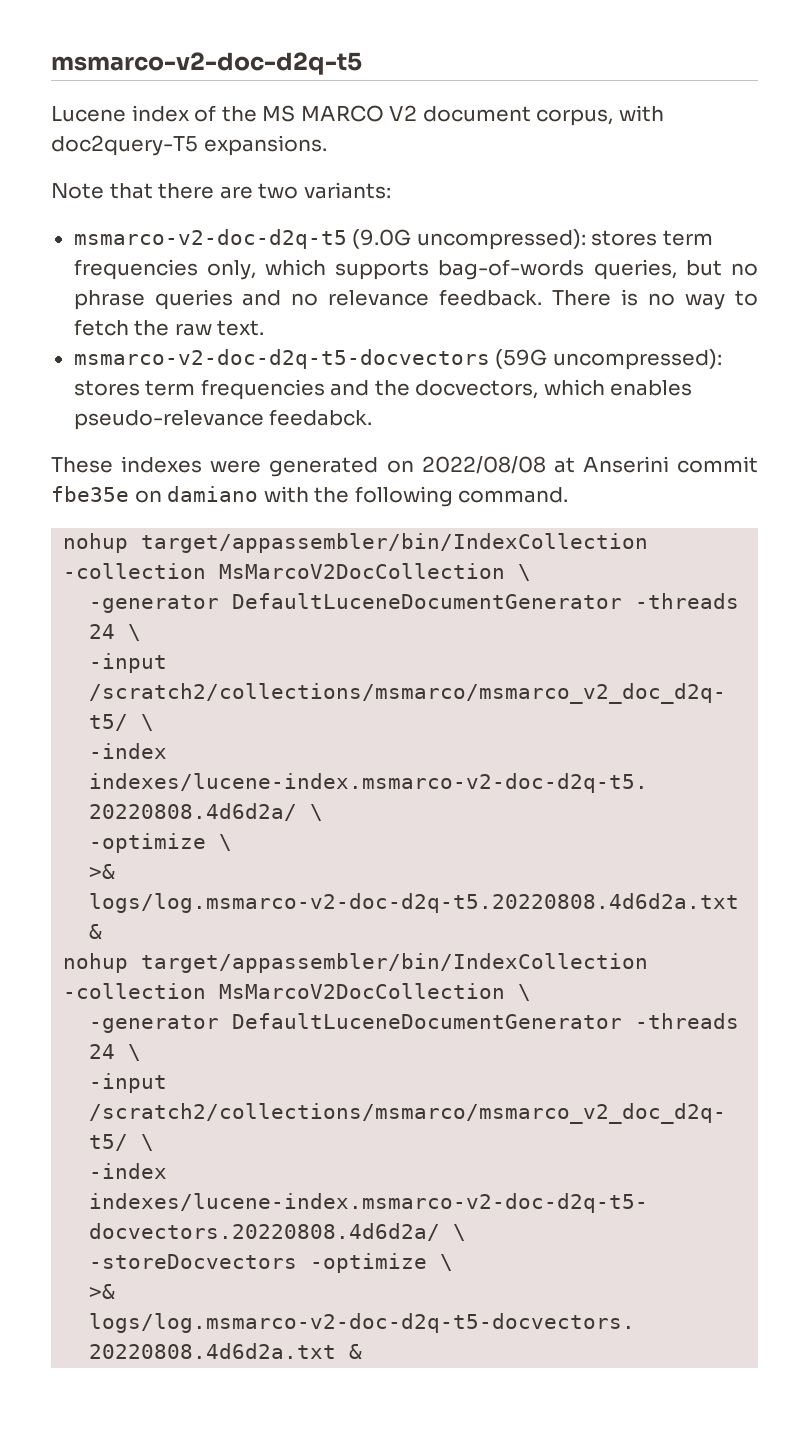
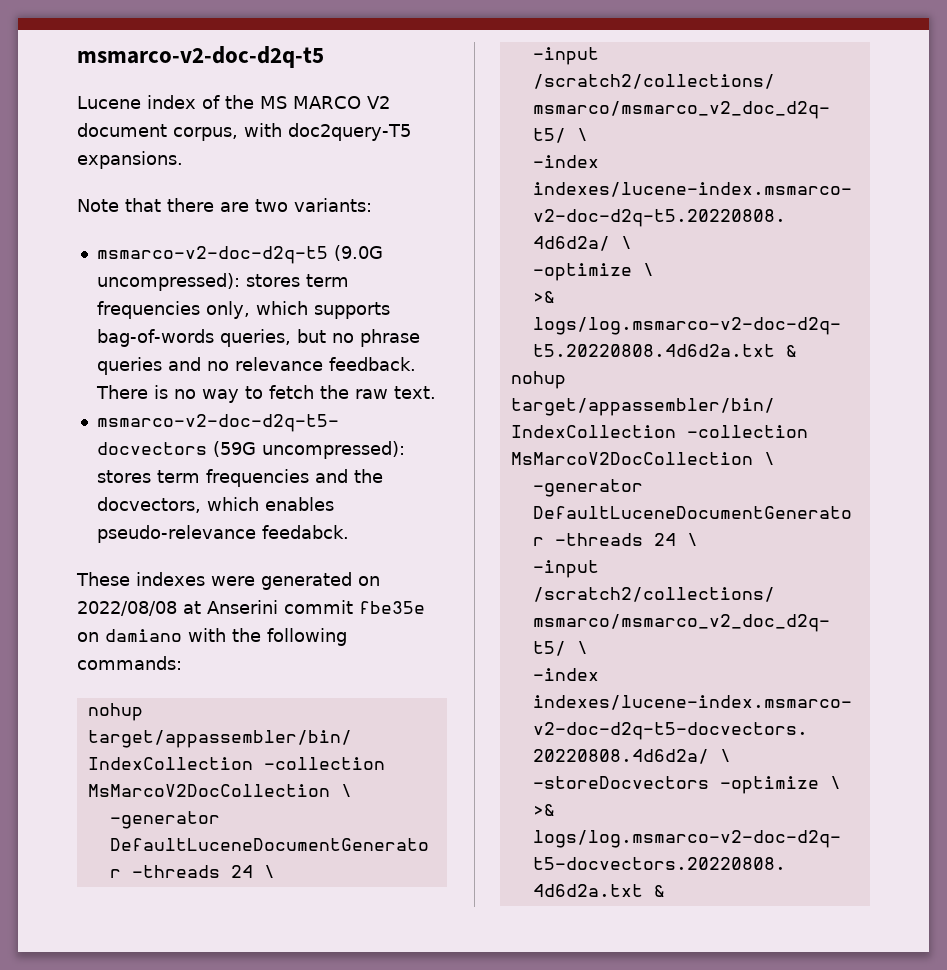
- These indexes were generated on 2022/08/08 at Anserini commit fbe35e on damiano with the following command.
+ These indexes were generated on 2022/08/08 at Anserini commit fbe35e on damiano with the following commands:

